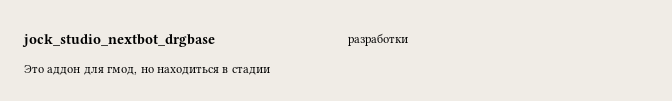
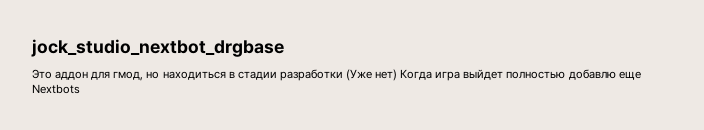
- Это аддон для гмод, но находиться в стадии разработки
+ Это аддон для гмод, но находиться в стадии разработки (Уже нет) Когда игра выйдет полностью добавлю еще Nextbots

